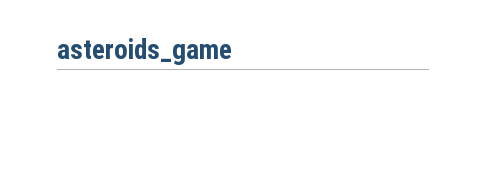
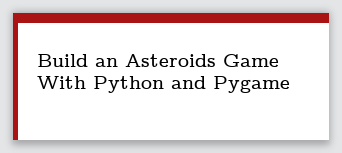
- asteroids_game
+ Build an Asteroids Game With Python and Pygame

